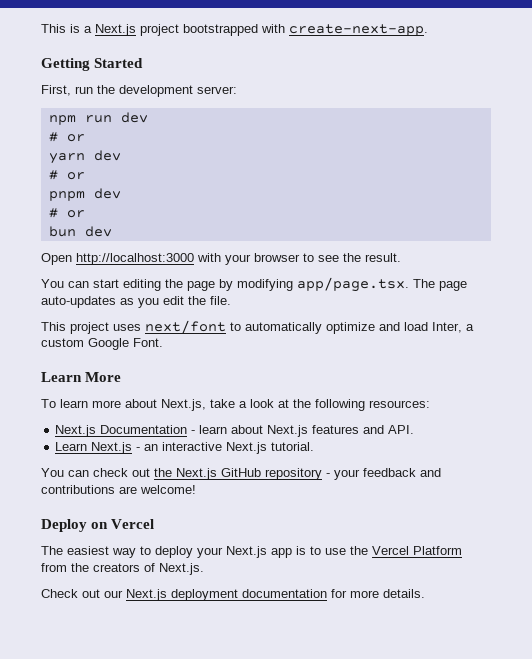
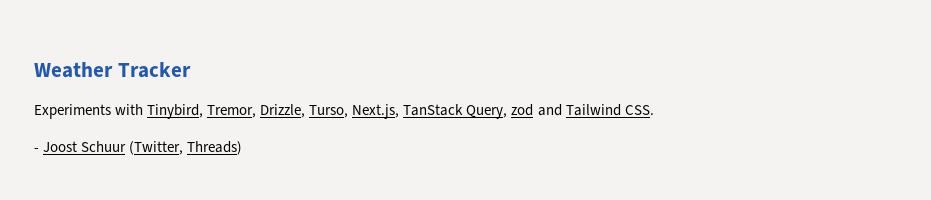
- This is a Next.js project bootstrapped with create-next-app.
- Getting Started
- First, run the development server:
- npm run dev
- # or
- yarn dev
- # or
- pnpm dev
- # or
- bun dev
- Open http://localhost:3000 with your browser to see the result.
- You can start editing the page by modifying app/page.tsx. The page auto-updates as you edit the file.
- This project uses next/font to automatically optimize and load Inter, a custom Google Font.
- Learn More
- To learn more about Next.js, take a look at the following resources:
- Next.js Documentation - learn about Next.js features and API.
- Learn Next.js - an interactive Next.js tutorial.
- You can check out the Next.js GitHub repository - your feedback and contributions are welcome!
- Deploy on Vercel
- The easiest way to deploy your Next.js app is to use the Vercel Platform from the creators of Next.js.
- Check out our Next.js deployment documentation for more details.
+ Weather Tracker
+ Experiments with Tinybird, Tremor, Drizzle, Turso, Next.js, TanStack Query, zod and Tailwind CSS.
+ - Joost Schuur (Twitter, Threads)

